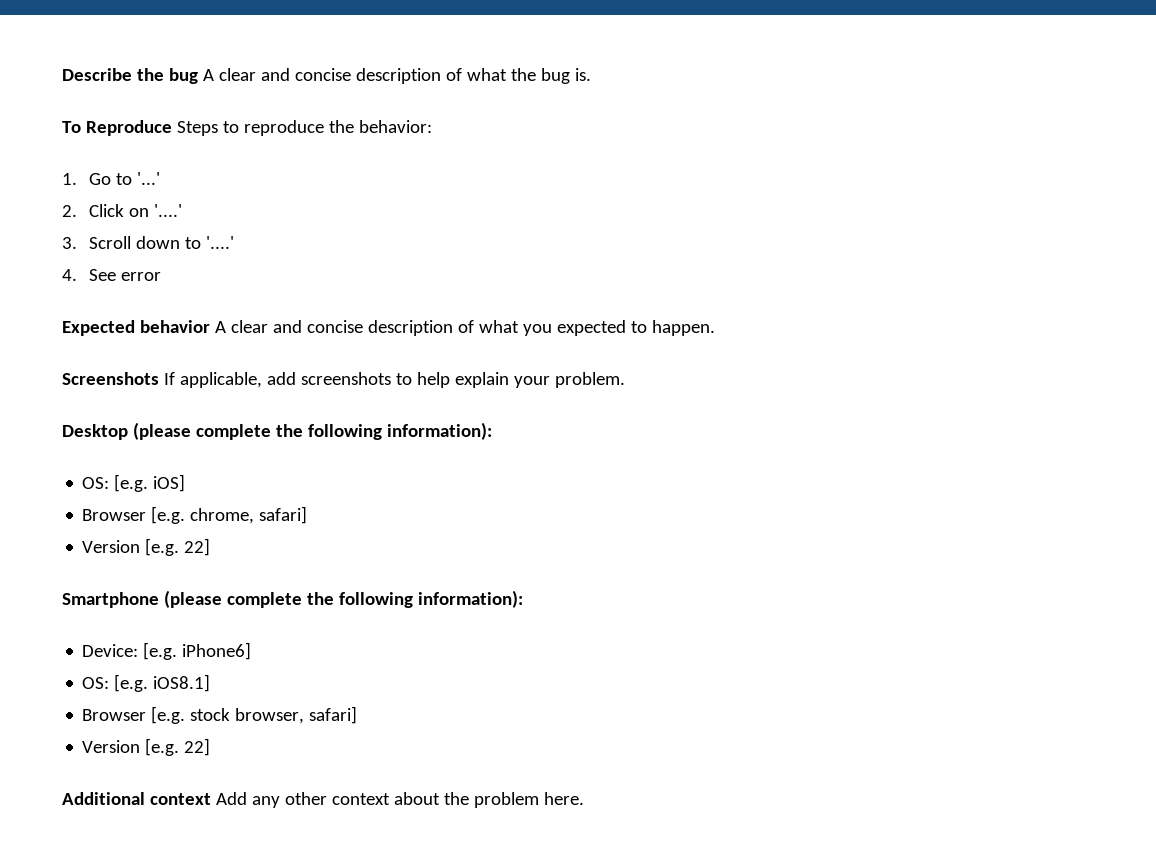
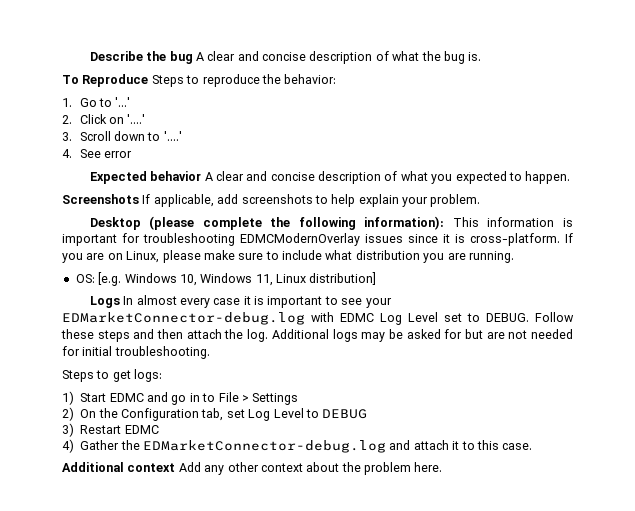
- Desktop (please complete the following information):
- OS: [e.g. iOS]
- Browser [e.g. chrome, safari]
- Version [e.g. 22]
- Smartphone (please complete the following information):
- Device: [e.g. iPhone6]
- OS: [e.g. iOS8.1]
- Browser [e.g. stock browser, safari]
- Version [e.g. 22]
+ Desktop (please complete the following information): This information is important for troubleshooting EDMCModernOverlay issues since it is cross-platform. If you are on Linux, please make sure to include what distribution you are running.
+ OS: [e.g. Windows 10, Windows 11, Linux distribution]
+ Logs In almost every case it is important to see your EDMarketConnector-debug.log with EDMC Log Level set to DEBUG. Follow these steps and then attach the log. Additional logs may be asked for but are not needed for initial troubleshooting.
+ Steps to get logs:
+ 1) Start EDMC and go in to File > Settings
+ 2) On the Configuration tab, set Log Level to DEBUG
+ 3) Restart EDMC
+ 4) Gather the EDMarketConnector-debug.log and attach it to this case.

